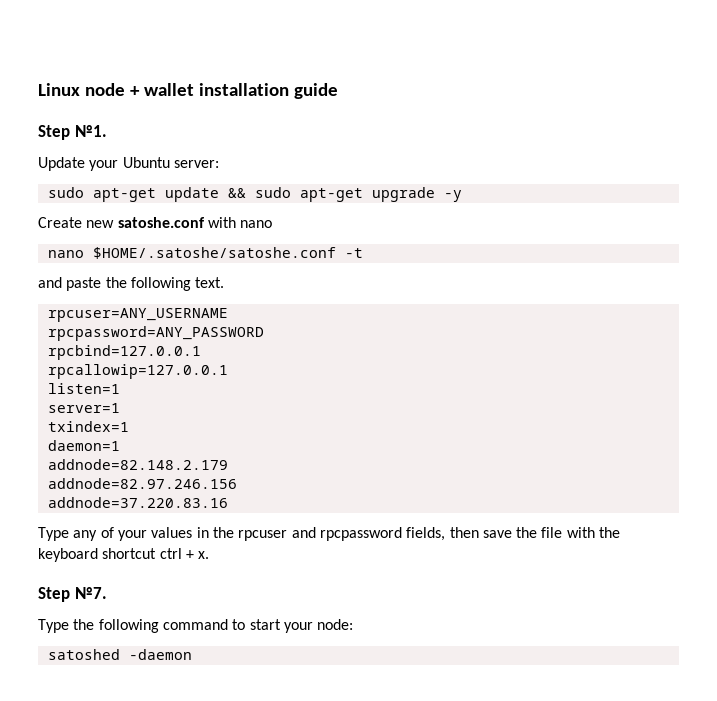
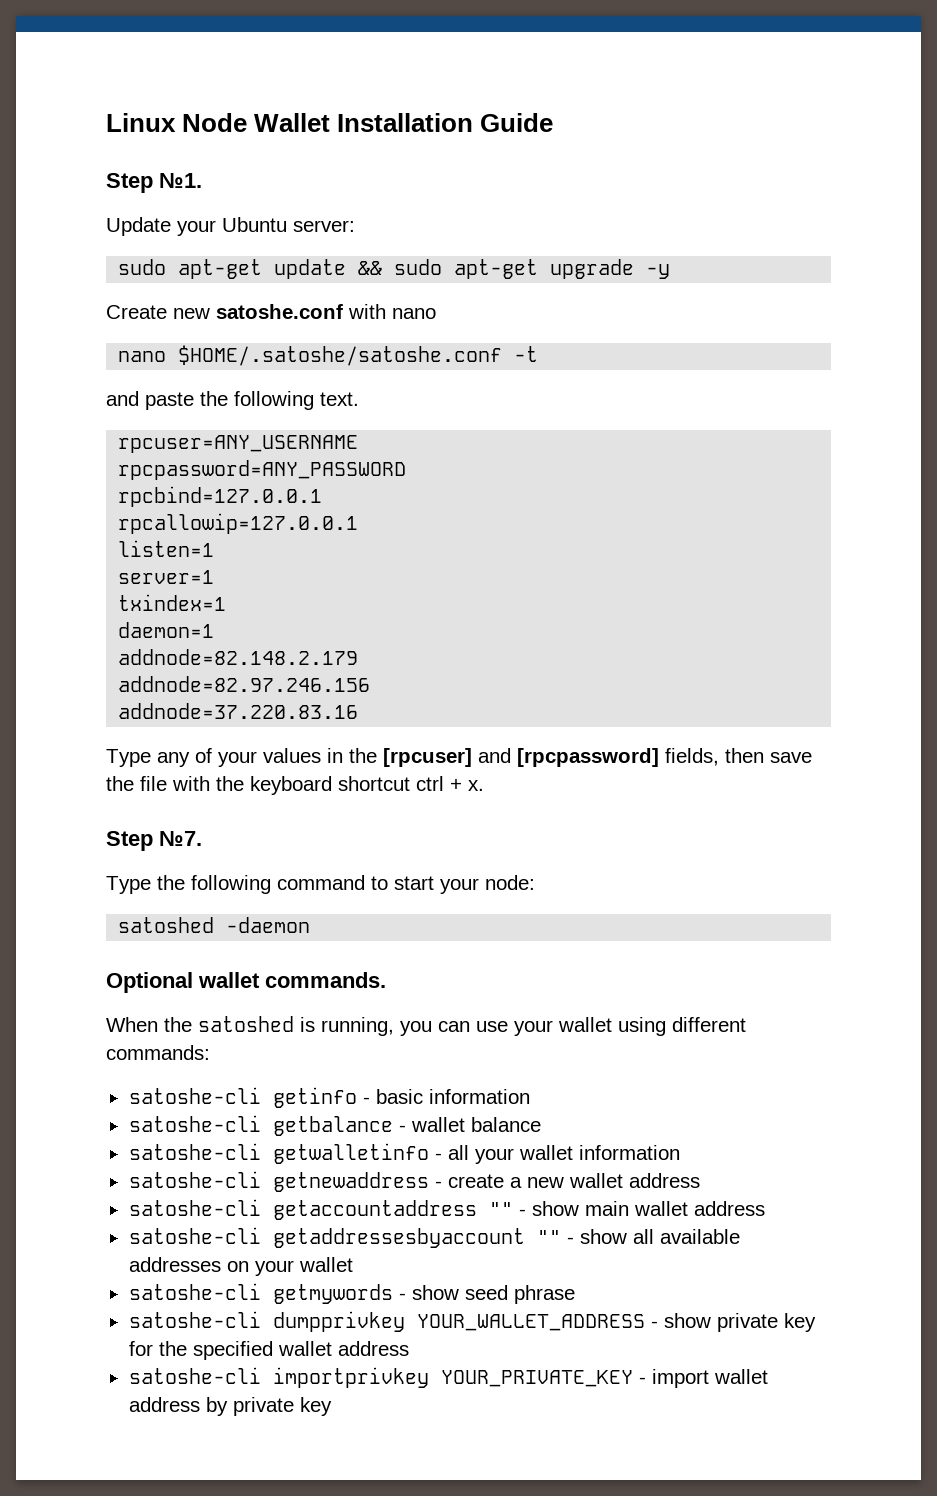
- Linux node + wallet installation guide
+ Linux Node Wallet Installation Guide
- Type any of your values in the rpcuser and rpcpassword fields, then save the file with the keyboard shortcut ctrl + x.
+ Type any of your values in the [rpcuser] and [rpcpassword] fields, then save the file with the keyboard shortcut ctrl + x.
+ Optional wallet commands.
+ When the satoshed is running, you can use your wallet using different commands:
+ satoshe-cli getinfo - basic information
+ satoshe-cli getbalance - wallet balance
+ satoshe-cli getwalletinfo - all your wallet information
+ satoshe-cli getnewaddress - create a new wallet address
+ satoshe-cli getaccountaddress "" - show main wallet address
+ satoshe-cli getaddressesbyaccount "" - show all available addresses on your wallet
+ satoshe-cli getmywords - show seed phrase
+ satoshe-cli dumpprivkey YOUR_WALLET_ADDRESS - show private key for the specified wallet address
+ satoshe-cli importprivkey YOUR_PRIVATE_KEY - import wallet address by private key

